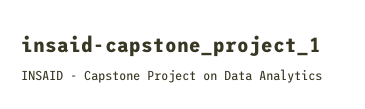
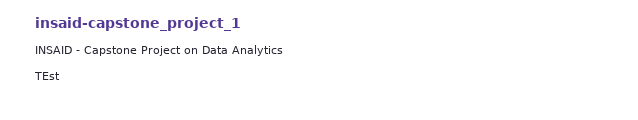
+ TEst

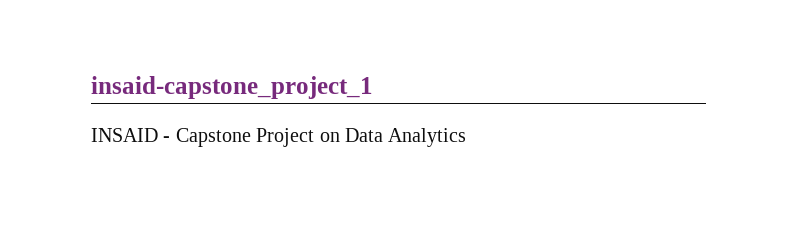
- TEst

